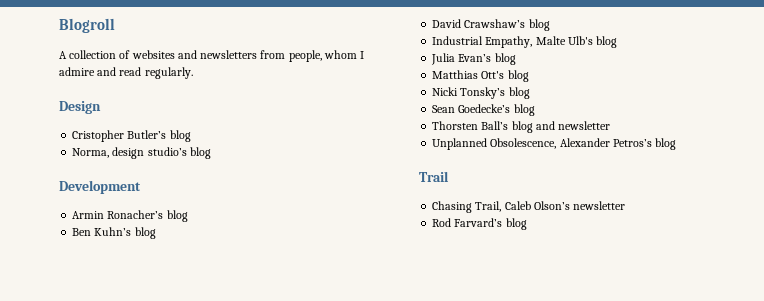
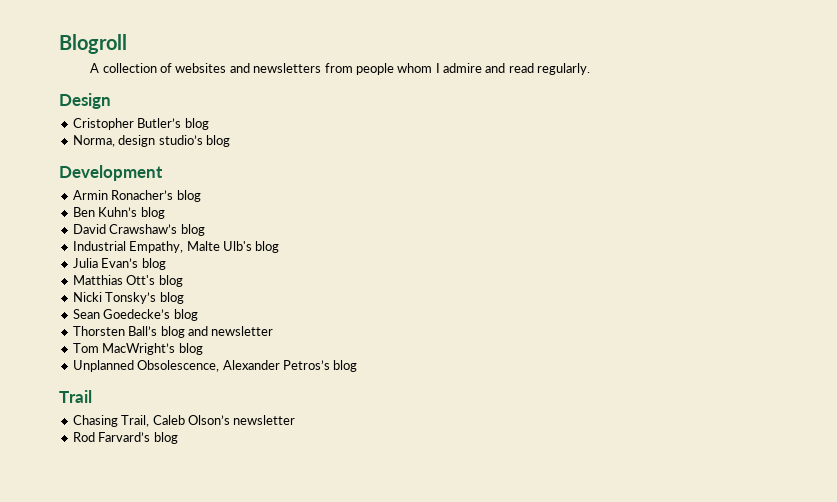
- A collection of websites and newsletters from people, whom I admire and read regularly.
+ A collection of websites and newsletters from people whom I admire and read regularly.
+ Tom MacWright’s blog

